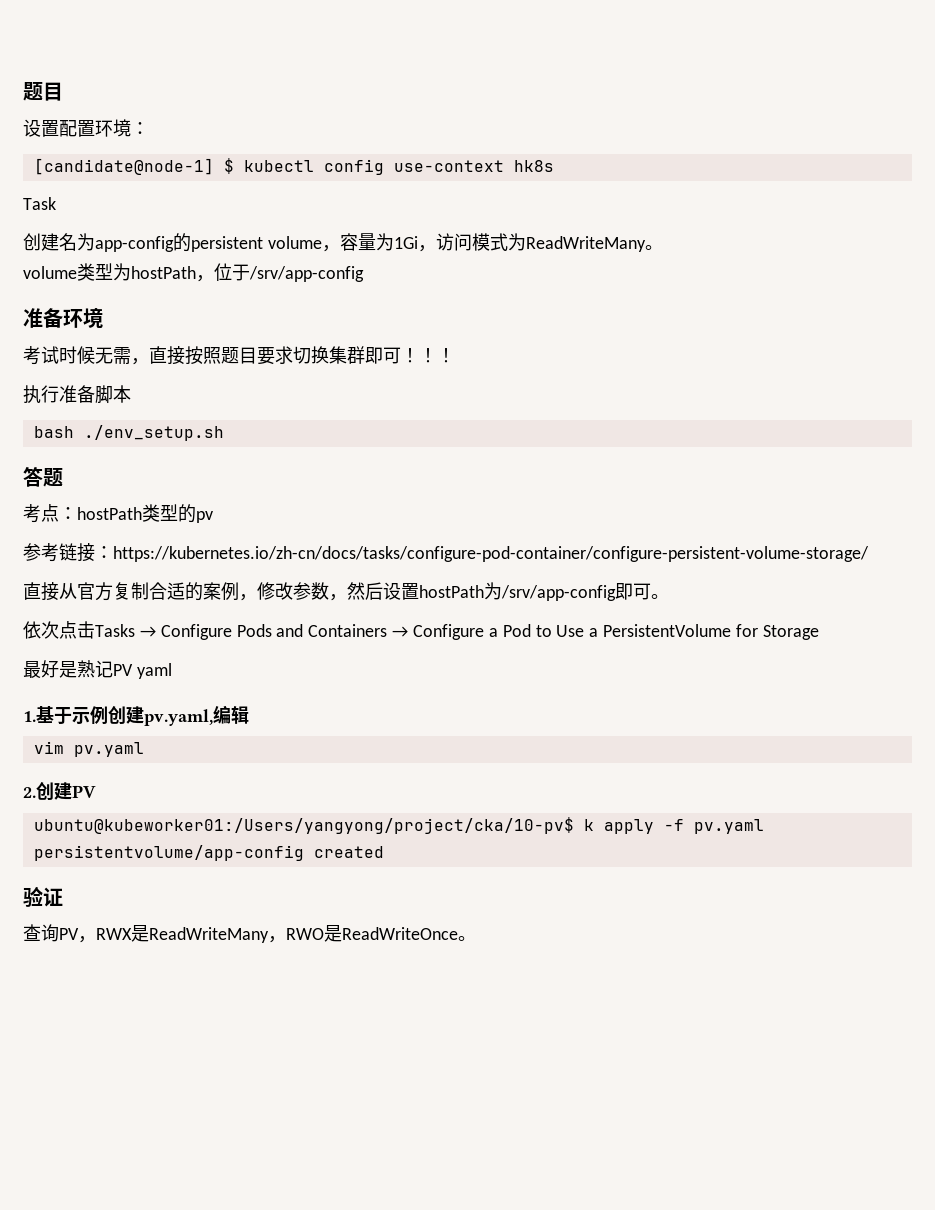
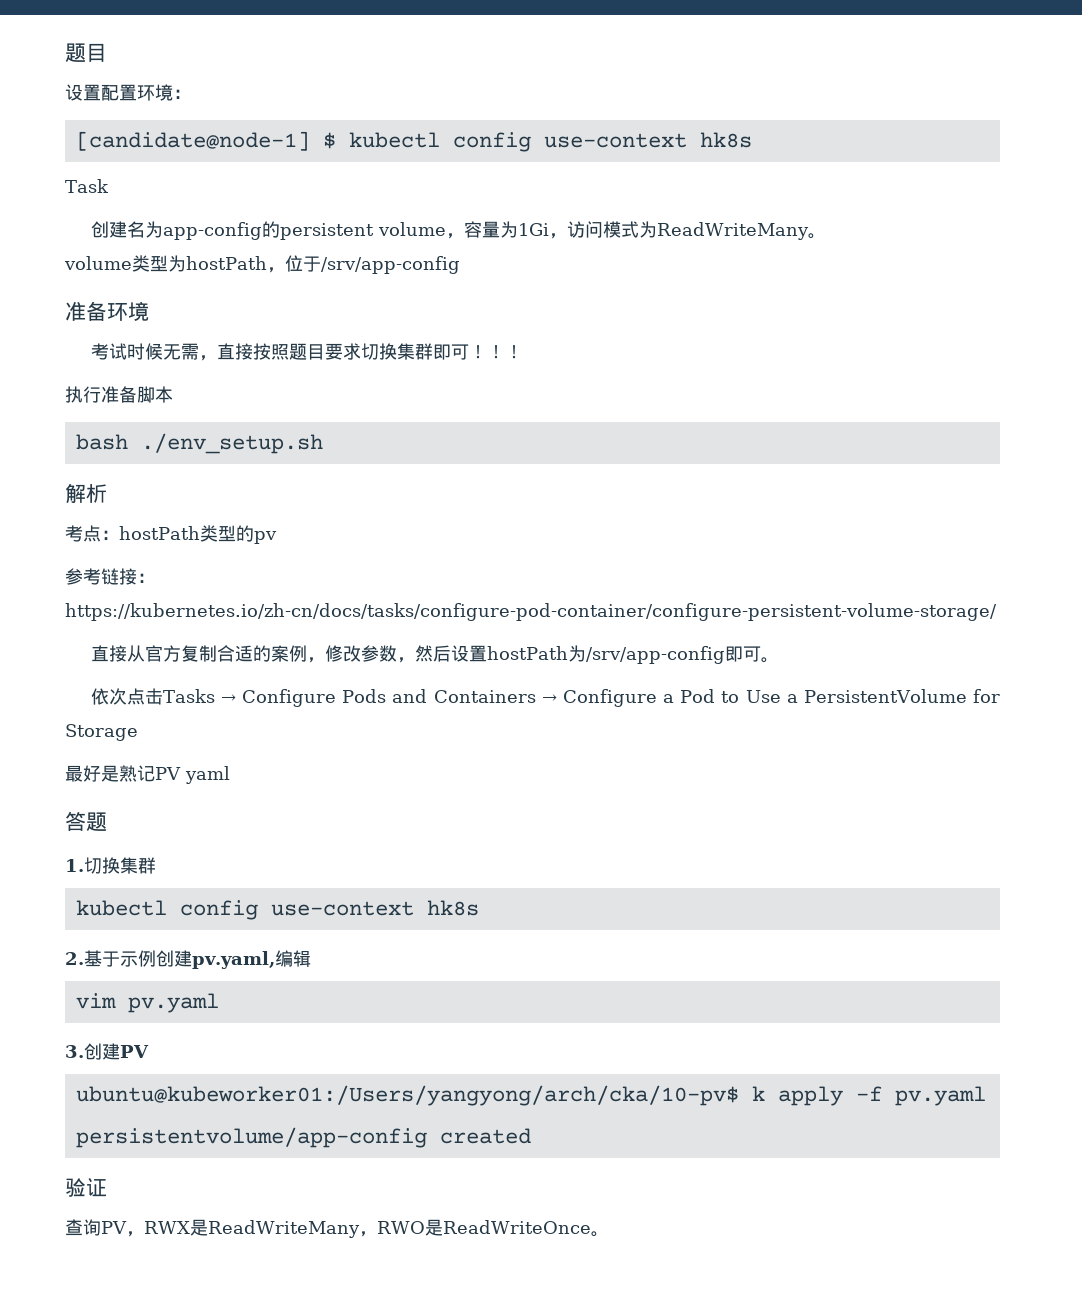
- 答题
+ 解析
+ 答题
- 1.基于示例创建pv.yaml,编辑
+ 1.切换集群
+ kubectl config use-context hk8s
+ 2.基于示例创建pv.yaml,编辑
- 2.创建PV
+ 3.创建PV
- ubuntu@kubeworker01:/Users/yangyong/project/cka/10-pv$ k apply -f pv.yaml
+ ubuntu@kubeworker01:/Users/yangyong/arch/cka/10-pv$ k apply -f pv.yaml

